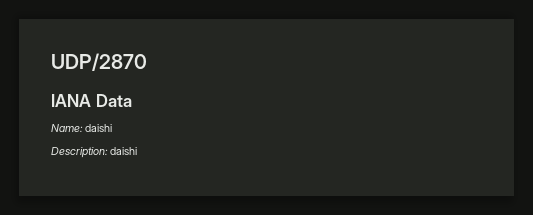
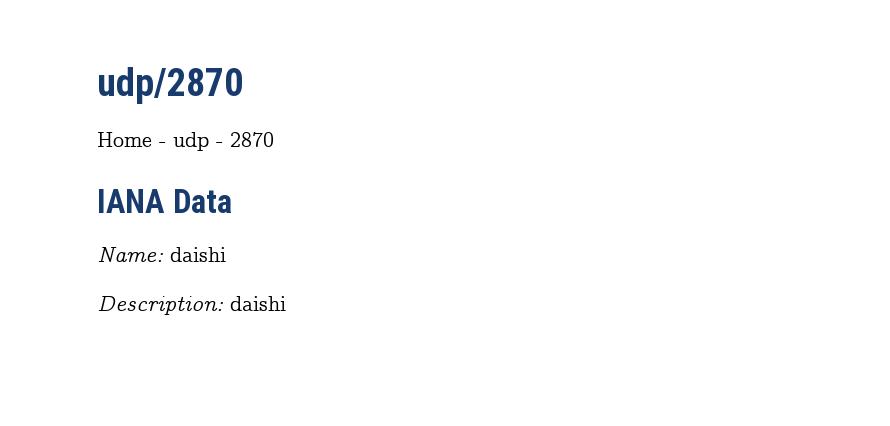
- UDP/2870
+ udp/2870
+ Home - udp - 2870

